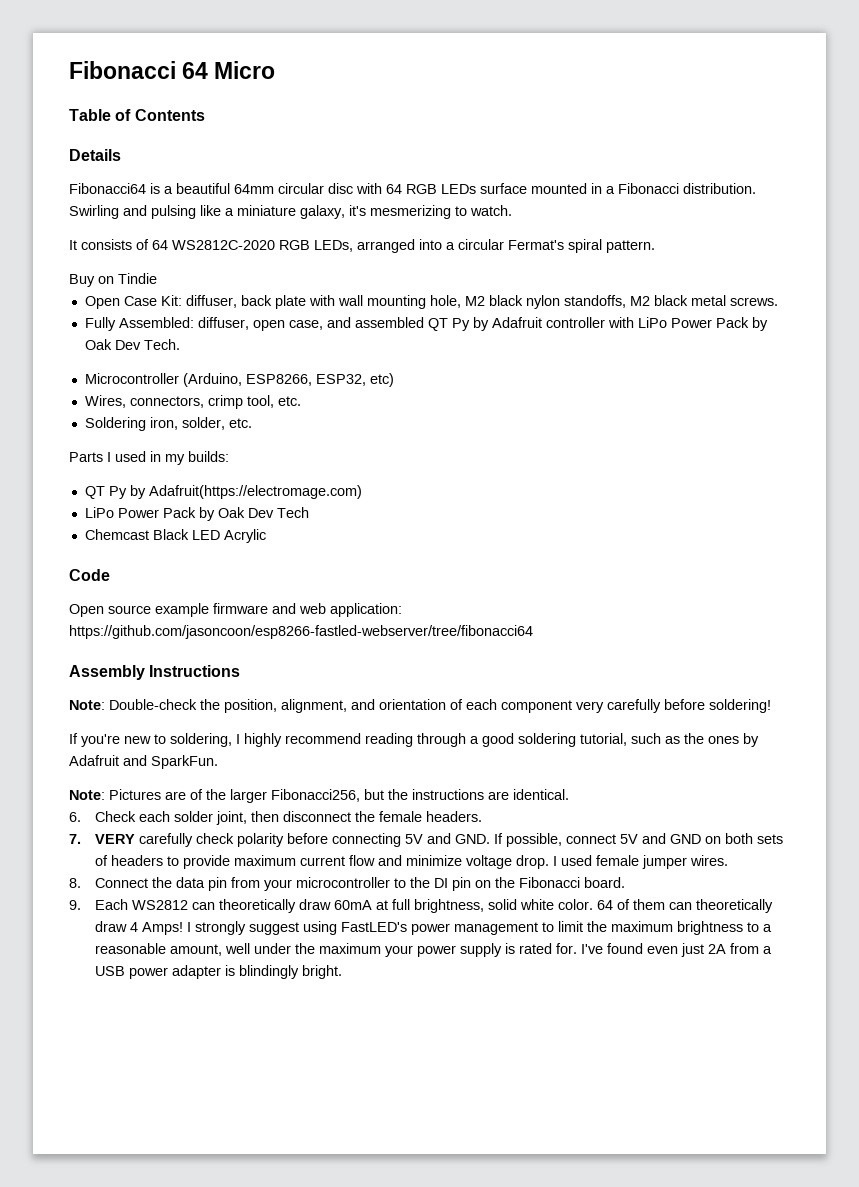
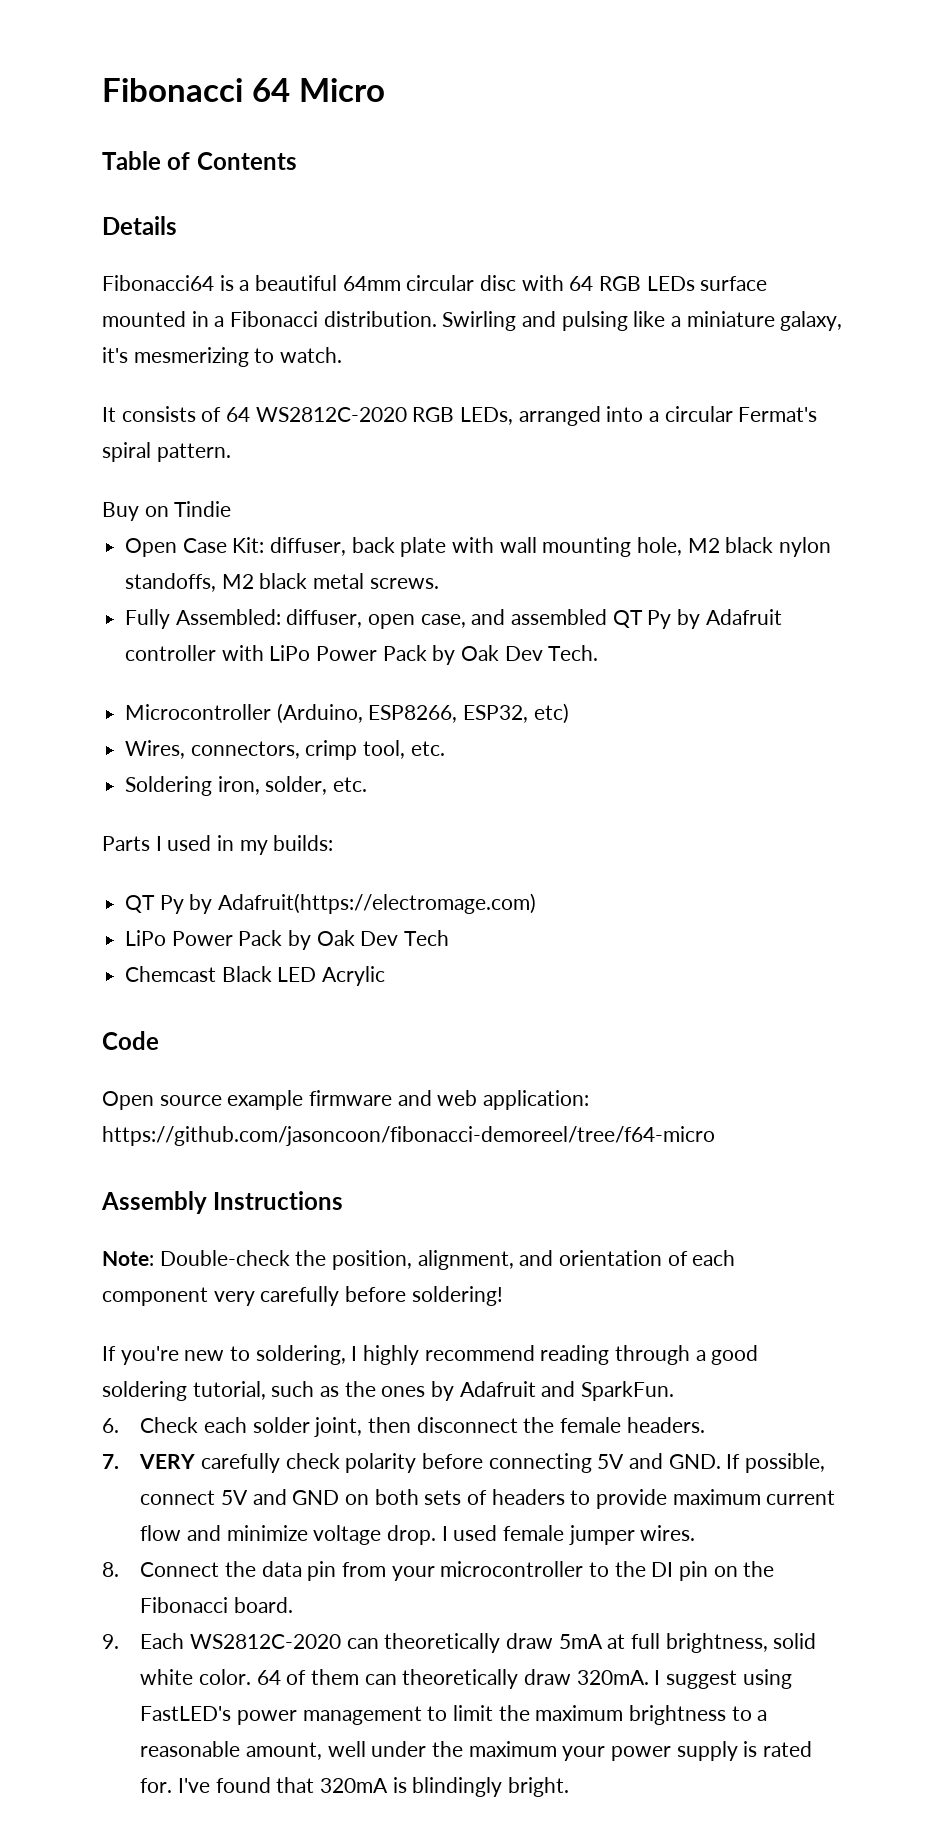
- Open source example firmware and web application: https://github.com/jasoncoon/esp8266-fastled-webserver/tree/fibonacci64
+ Open source example firmware and web application: https://github.com/jasoncoon/fibonacci-demoreel/tree/f64-micro
- Note: Pictures are of the larger Fibonacci256, but the instructions are identical.
- 9. Each WS2812 can theoretically draw 60mA at full brightness, solid white color.
+ 9. Each WS2812C-2020 can theoretically draw 5mA at full brightness, solid white color.
- 64 of them can theoretically draw 4 Amps! I strongly suggest using FastLED's power management to limit the maximum brightness to a reasonable amount, well under the maximum your power supply is rated for.
+ 64 of them can theoretically draw 320mA. I suggest using FastLED's power management to limit the maximum brightness to a reasonable amount, well under the maximum your power supply is rated for.
- I've found even just 2A from a USB power adapter is blindingly bright.
+ I've found that 320mA is blindingly bright.

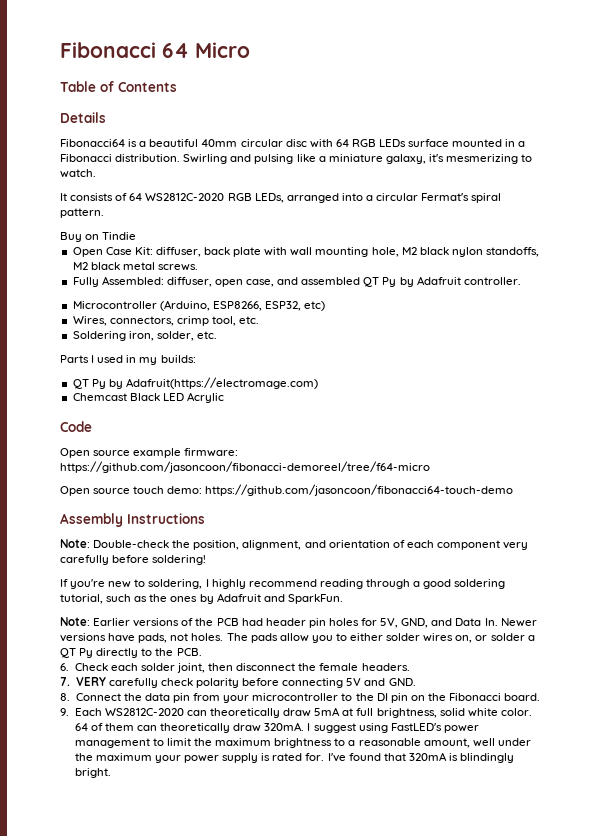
- Fibonacci64 is a beautiful 64mm circular disc with 64 RGB LEDs surface mounted in a Fibonacci distribution.
+ Fibonacci64 is a beautiful 40mm circular disc with 64 RGB LEDs surface mounted in a Fibonacci distribution.
- Fully Assembled: diffuser, open case, and assembled QT Py by Adafruit controller with LiPo Power Pack by Oak Dev Tech.
+ Fully Assembled: diffuser, open case, and assembled QT Py by Adafruit controller.
- LiPo Power Pack by Oak Dev Tech
- Open source example firmware and web application: https://github.com/jasoncoon/fibonacci-demoreel/tree/f64-micro
+ Open source example firmware: https://github.com/jasoncoon/fibonacci-demoreel/tree/f64-micro
+ Open source touch demo: https://github.com/jasoncoon/fibonacci64-touch-demo
+ Note: Earlier versions of the PCB had header pin holes for 5V, GND, and Data In. Newer versions have pads, not holes. The pads allow you to either solder wires on, or solder a QT Py directly to the PCB.
- 7. VERY carefully check polarity before connecting 5V and GND. If possible, connect 5V and GND on both sets of headers to provide maximum current flow and minimize voltage drop. I used female jumper wires.
+ 7. VERY carefully check polarity before connecting 5V and GND.

